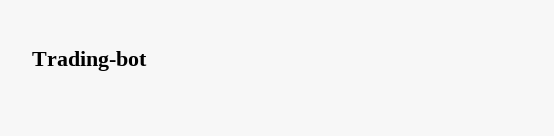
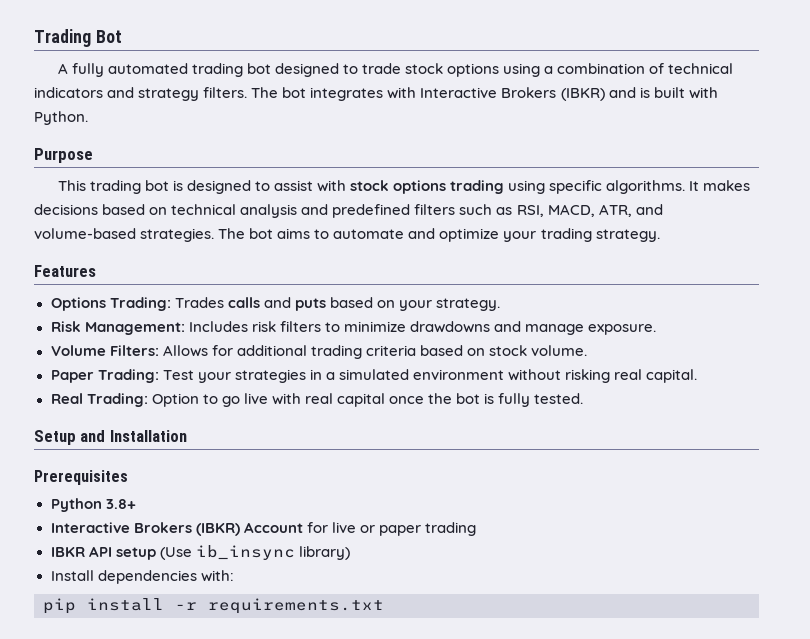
- Trading-bot
+ Trading Bot
+ A fully automated trading bot designed to trade stock options using a combination of technical indicators and strategy filters. The bot integrates with Interactive Brokers (IBKR) and is built with Python.
+ Purpose
+ This trading bot is designed to assist with stock options trading using specific algorithms. It makes decisions based on technical analysis and predefined filters such as RSI, MACD, ATR, and volume-based strategies. The bot aims to automate and optimize your trading strategy.
+ Features
+ Options Trading: Trades calls and puts based on your strategy.
+ Risk Management: Includes risk filters to minimize drawdowns and manage exposure.
+ Volume Filters: Allows for additional trading criteria based on stock volume.
+ Paper Trading: Test your strategies in a simulated environment without risking real capital.
+ Real Trading: Option to go live with real capital once the bot is fully tested.
+ Setup and Installation
+ Prerequisites
+ Python 3.8+
+ Interactive Brokers (IBKR) Account for live or paper trading
+ IBKR API setup (Use ib_insync library)
+ Install dependencies with:
+ pip install -r requirements.txt

